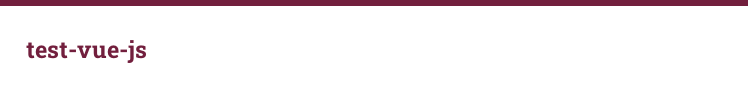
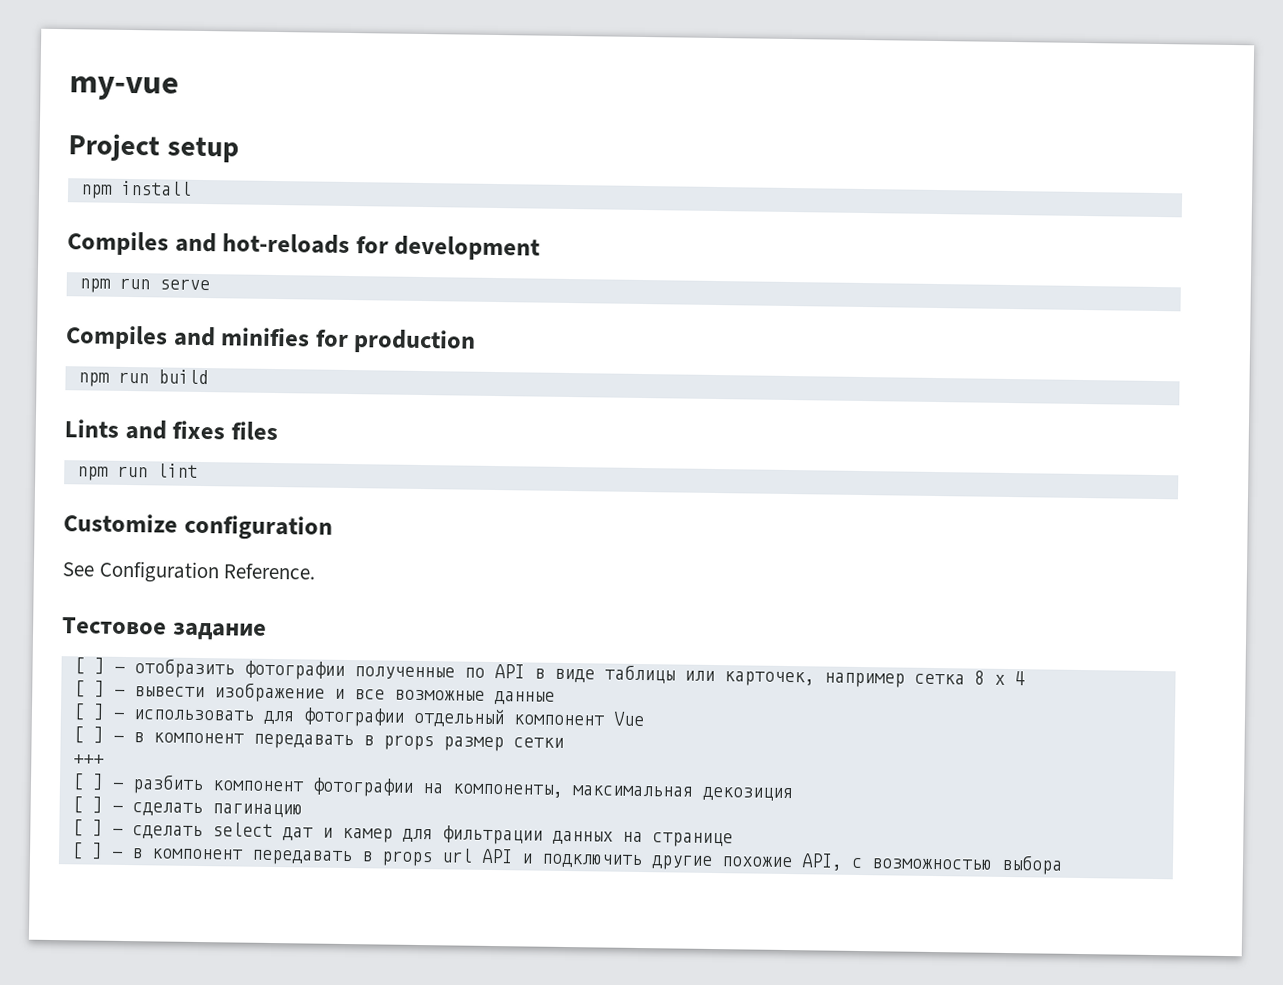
- test-vue-js
+ my-vue
+ Project setup
+ npm install
+ Compiles and hot-reloads for development
+ npm run serve
+ Compiles and minifies for production
+ npm run build
+ Lints and fixes files
+ npm run lint
+ Customize configuration
+ See Configuration Reference.
+ Тестовое задание
+ [ ] - отобразить фотографии полученные по API в виде таблицы или карточек, например сетка 8 х 4
+ [ ] - вывести изображение и все возможные данные
+ [ ] - использовать для фотографии отдельный компонент Vue
+ [ ] - в компонент передавать в props размер сетки
+ +++
+ [ ] - разбить компонент фотографии на компоненты, максимальная декозиция
+ [ ] - сделать пагинацию
+ [ ] - сделать select дат и камер для фильтрации данных на странице
+ [ ] - в компонент передавать в props url API и подключить другие похожие API, с возможностью выбора

